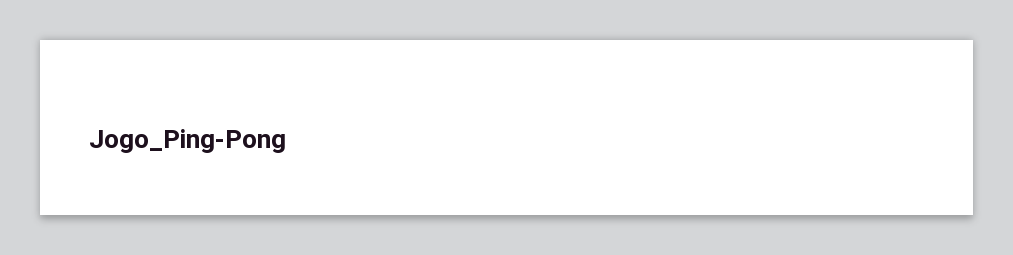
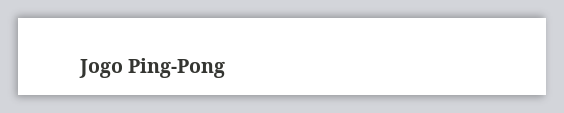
- Jogo_Ping-Pong
+ Jogo Ping-Pong

